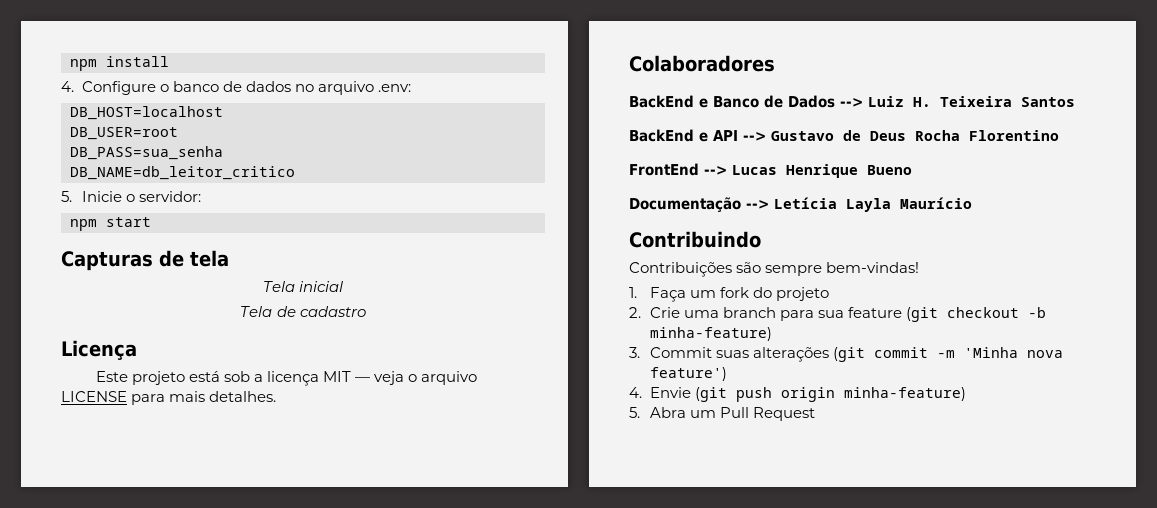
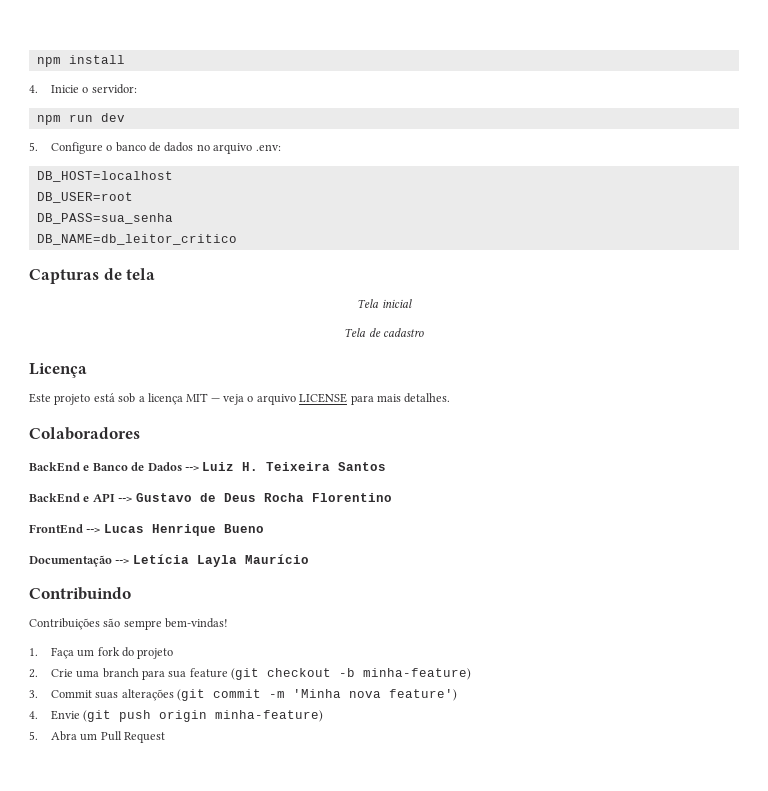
- 4. Configure o banco de dados no arquivo .env:
+ 4. Inicie o servidor:
+ npm run dev
+ 5. Configure o banco de dados no arquivo .env:
- 5. Inicie o servidor:
- npm start

